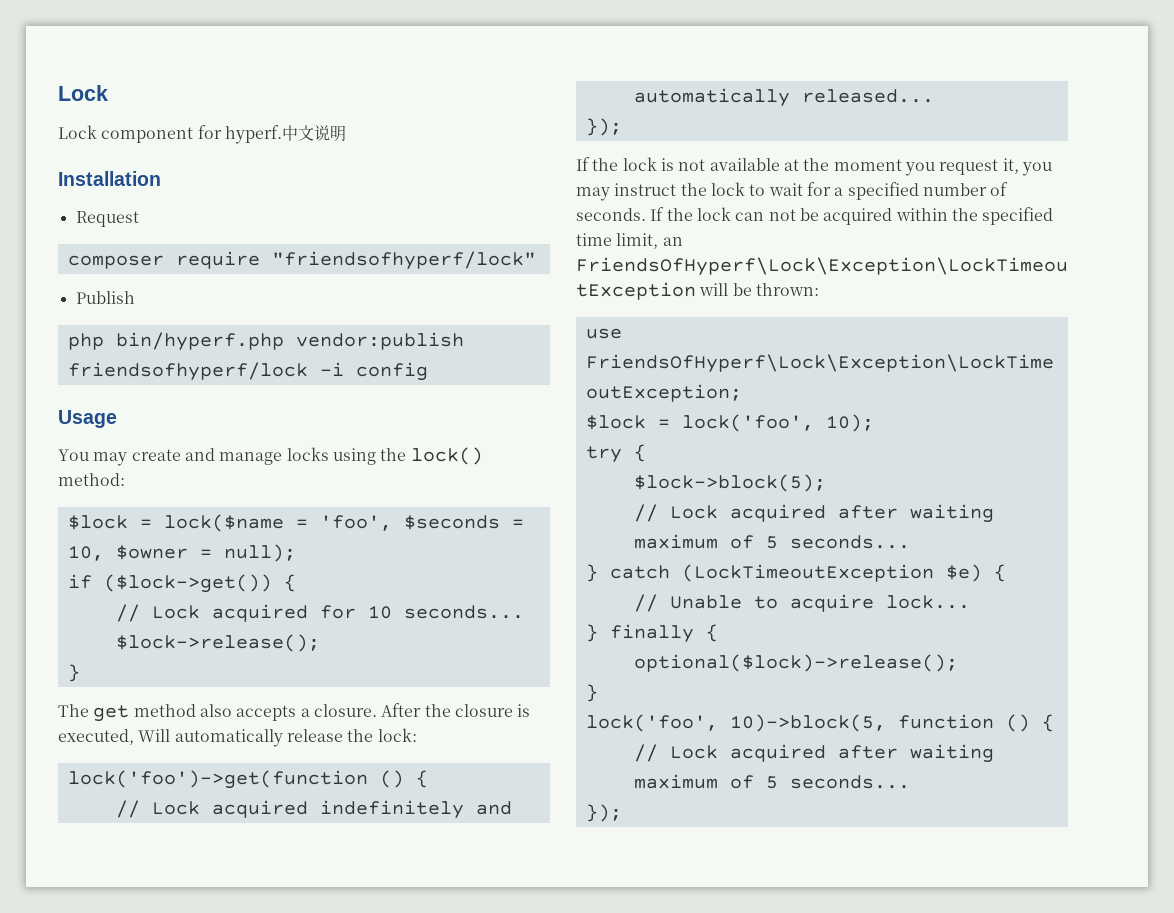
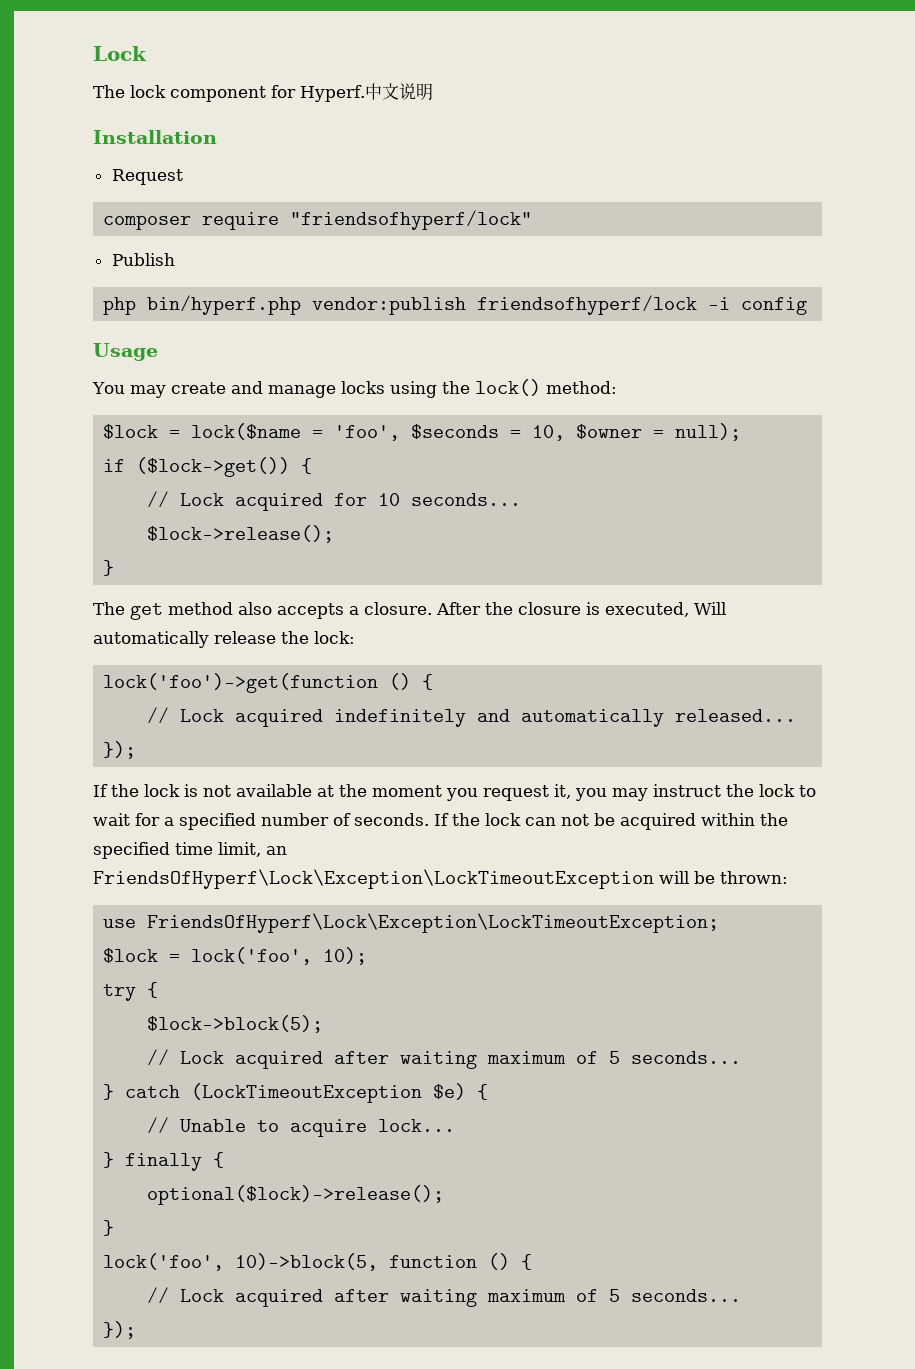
- Lock component for hyperf.
+ The lock component for Hyperf.

